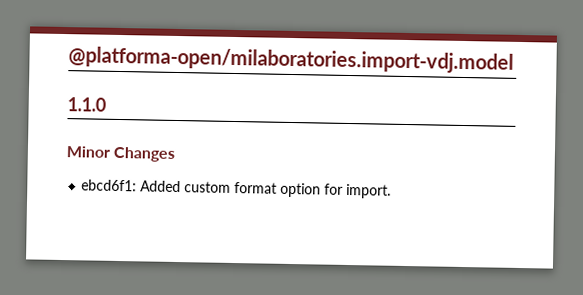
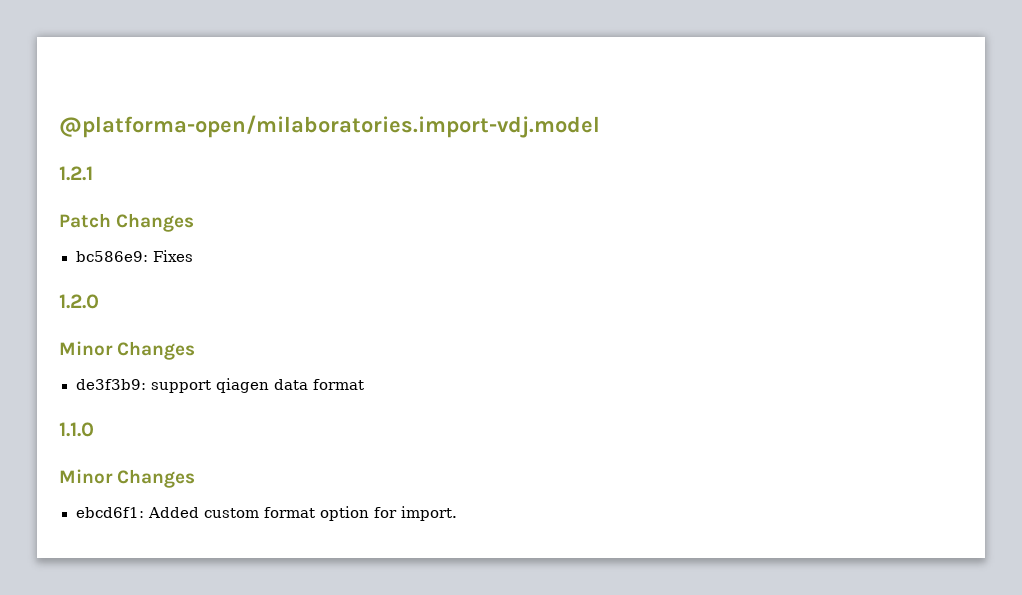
+ 1.2.1
+ Patch Changes
+ bc586e9: Fixes
+ 1.2.0
+ Minor Changes
+ de3f3b9: support qiagen data format

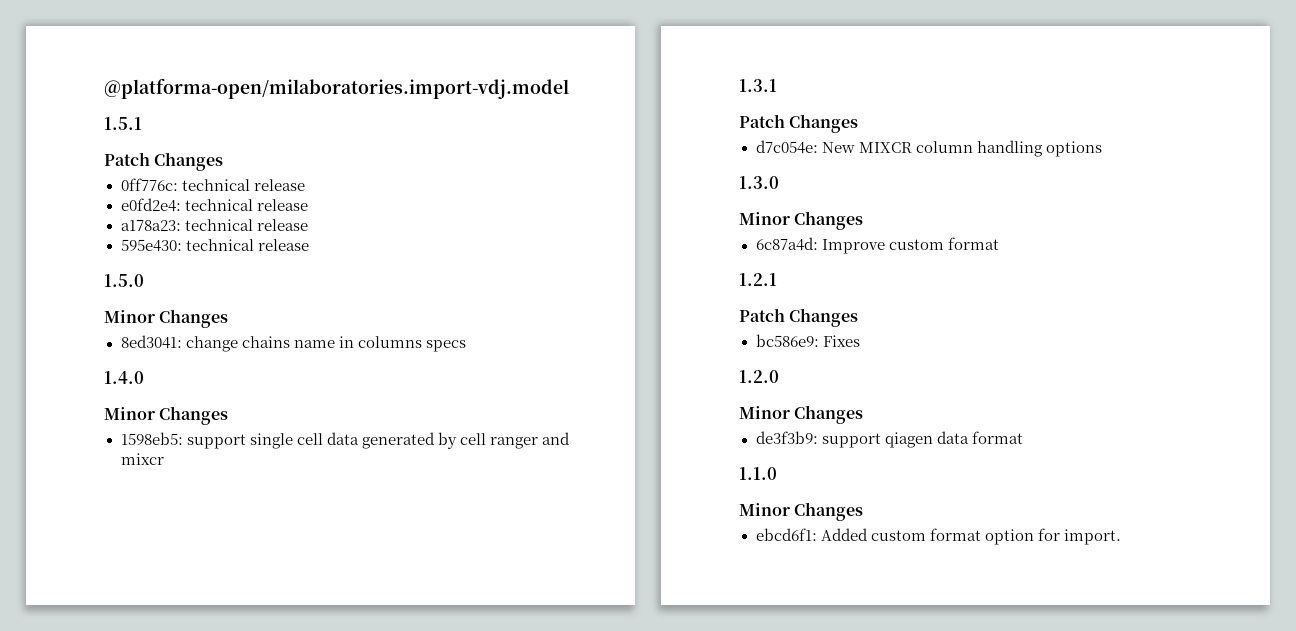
+ 1.5.1
+ Patch Changes
+ 0ff776c: technical release
+ e0fd2e4: technical release
+ a178a23: technical release
+ 595e430: technical release
+ 1.5.0
+ Minor Changes
+ 8ed3041: change chains name in columns specs
+ 1.4.0
+ Minor Changes
+ 1598eb5: support single cell data generated by cell ranger and mixcr
+ 1.3.1
+ Patch Changes
+ d7c054e: New MIXCR column handling options
+ 1.3.0
+ Minor Changes
+ 6c87a4d: Improve custom format

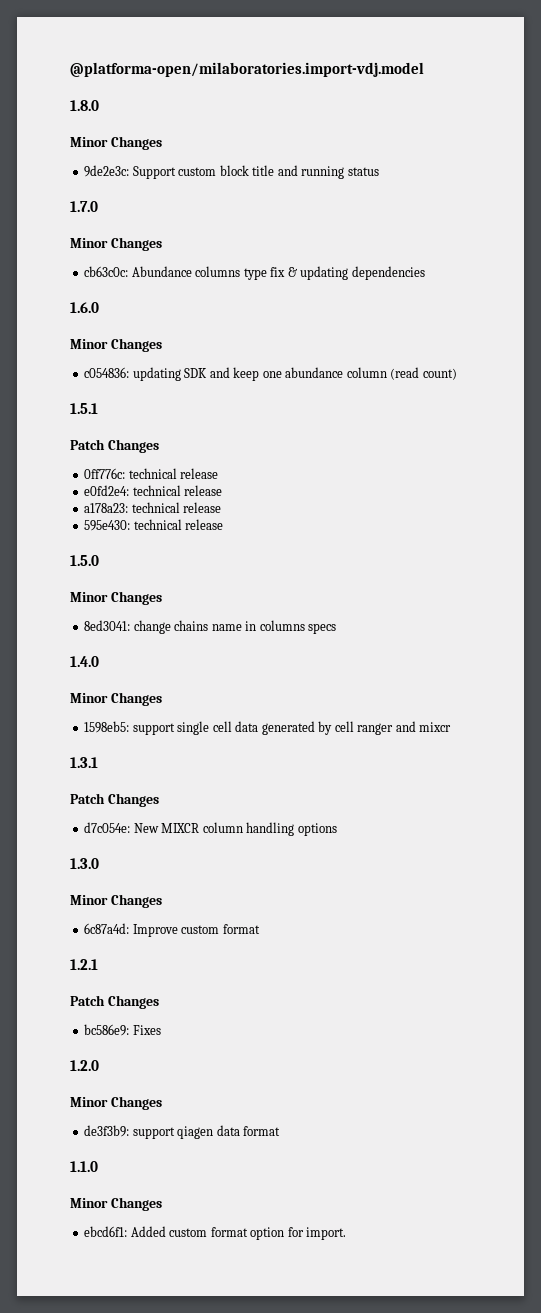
+ 1.8.0
+ Minor Changes
+ 9de2e3c: Support custom block title and running status
+ 1.7.0
+ Minor Changes
+ cb63c0c: Abundance columns type fix & updating dependencies
+ 1.6.0
+ Minor Changes
+ c054836: updating SDK and keep one abundance column (read count)

